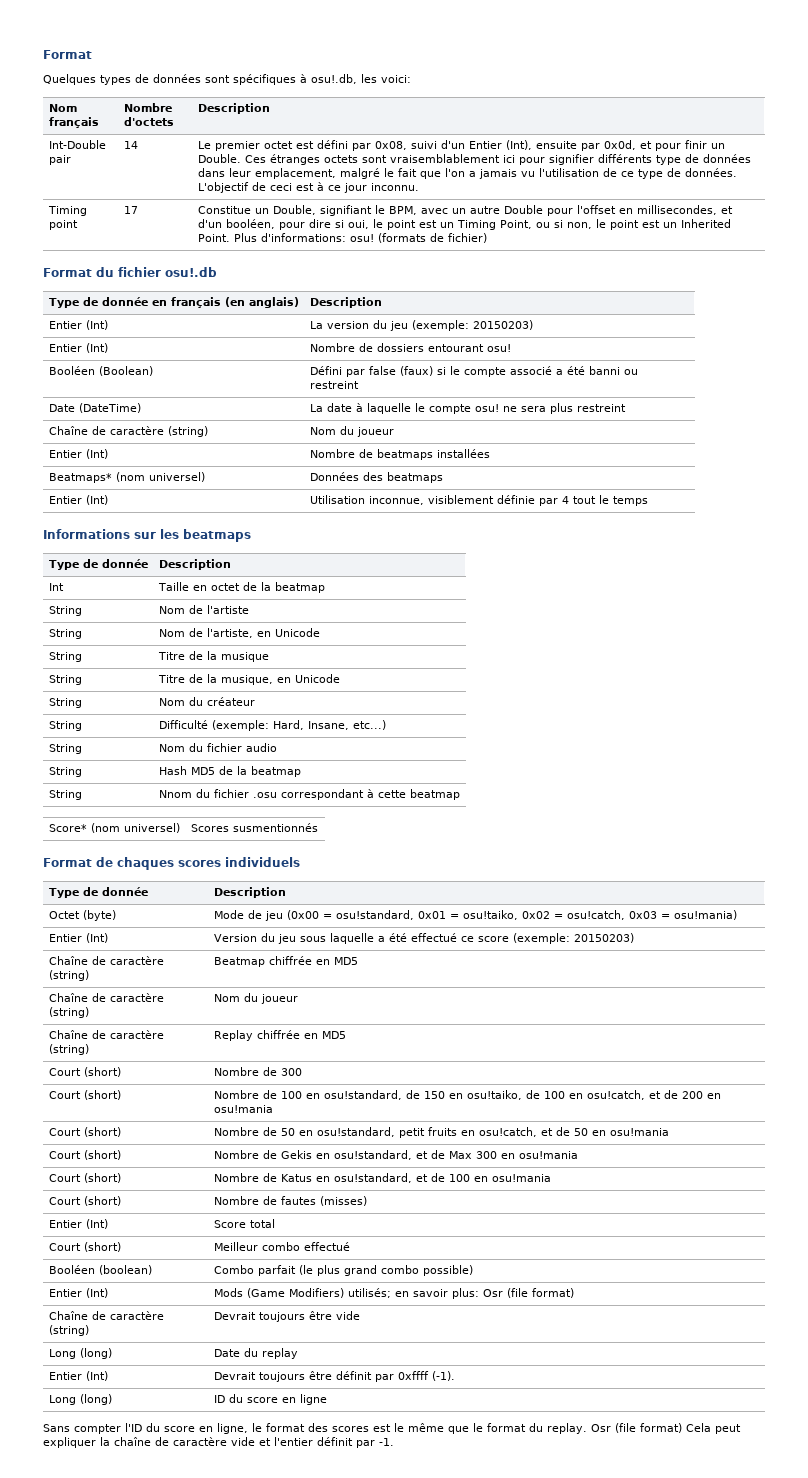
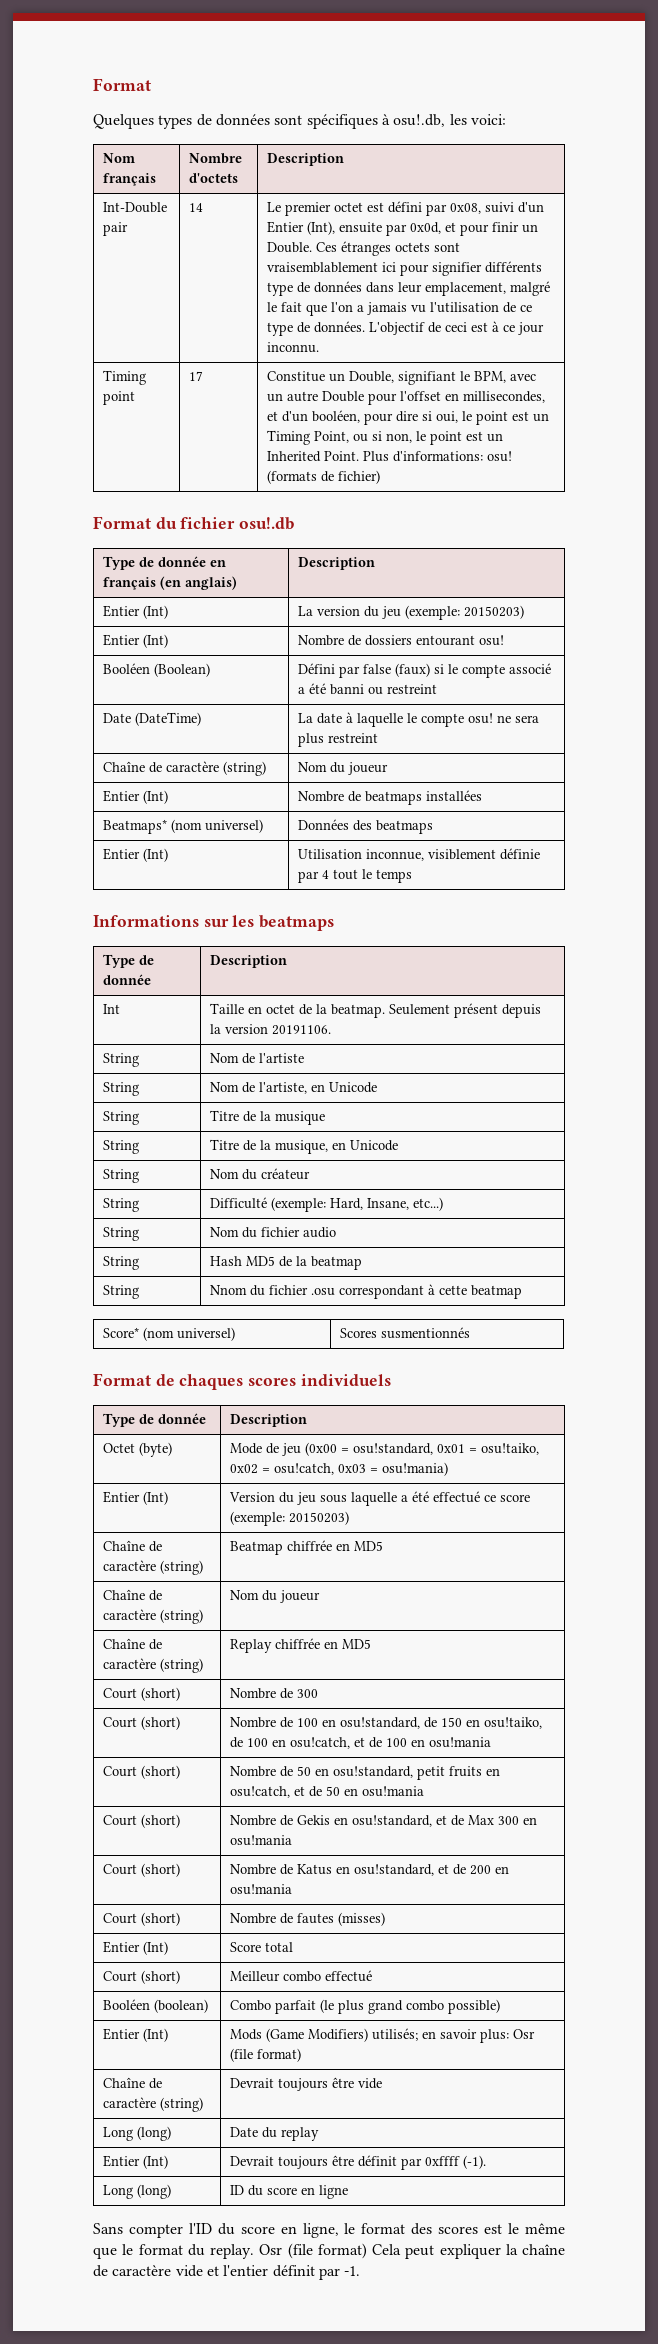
- Int | Taille en octet de la beatmap
+ Int | Taille en octet de la beatmap. Seulement présent depuis la version 20191106.
- Court (short) | Nombre de 100 en osu!standard, de 150 en osu!taiko, de 100 en osu!catch, et de 200 en osu!mania
+ Court (short) | Nombre de 100 en osu!standard, de 150 en osu!taiko, de 100 en osu!catch, et de 100 en osu!mania
- Court (short) | Nombre de Katus en osu!standard, et de 100 en osu!mania
+ Court (short) | Nombre de Katus en osu!standard, et de 200 en osu!mania

